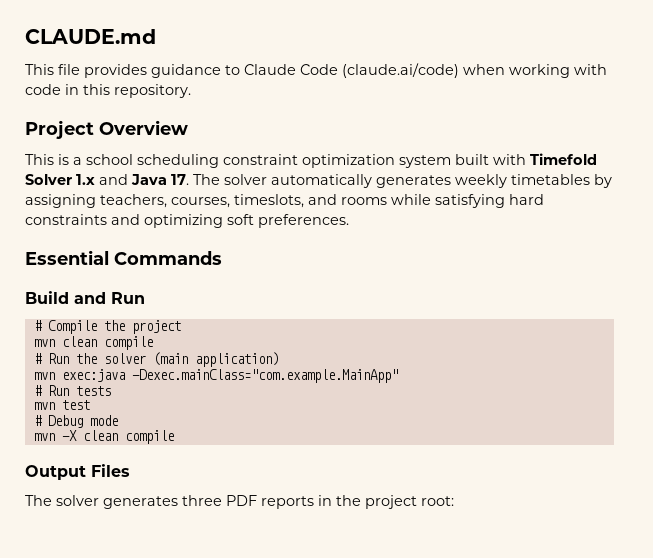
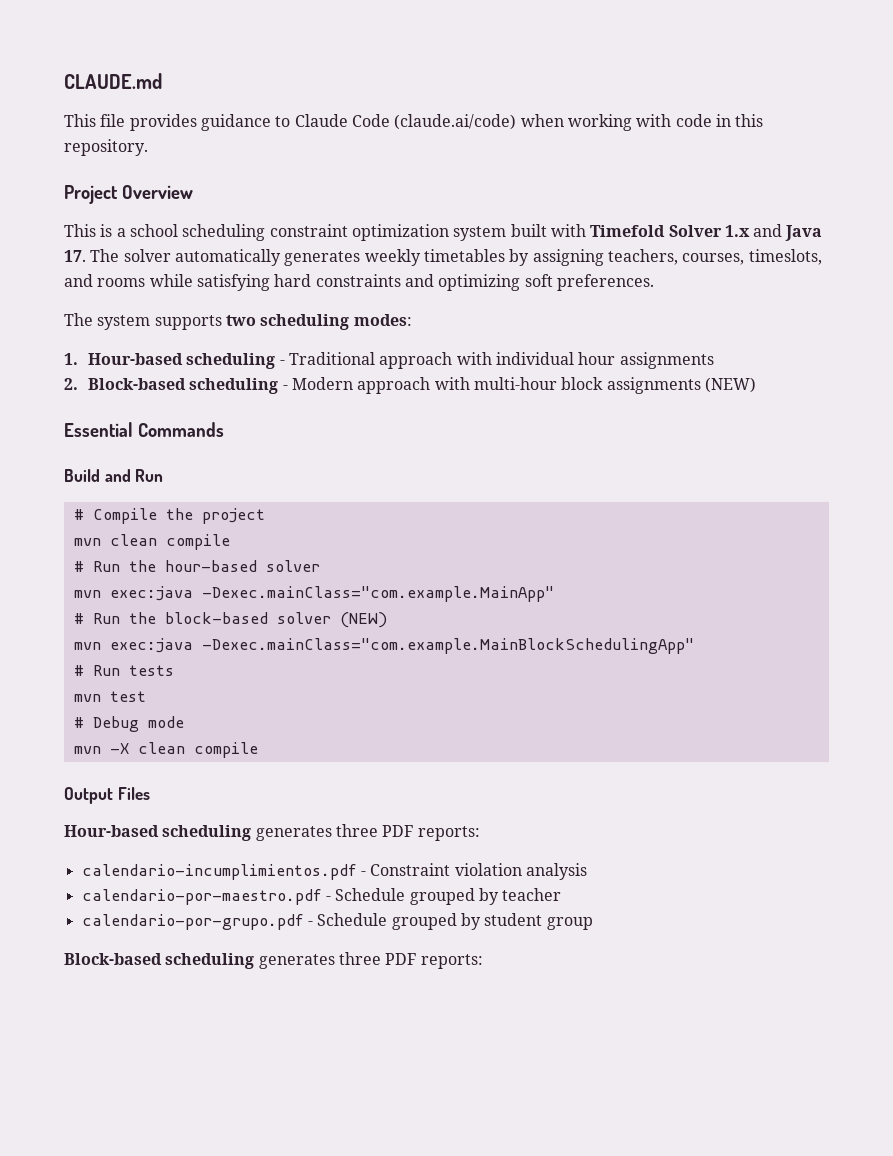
+ The system supports two scheduling modes:
+ 1. Hour-based scheduling - Traditional approach with individual hour assignments
+ 2. Block-based scheduling - Modern approach with multi-hour block assignments (NEW)
- # Run the solver (main application)
+ # Run the hour-based solver
+ # Run the block-based solver (NEW)
+ mvn exec:java -Dexec.mainClass="com.example.MainBlockSchedulingApp"
- The solver generates three PDF reports in the project root:
+ Hour-based scheduling generates three PDF reports:
+ calendario-incumplimientos.pdf - Constraint violation analysis
+ calendario-por-maestro.pdf - Schedule grouped by teacher
+ calendario-por-grupo.pdf - Schedule grouped by student group
+ Block-based scheduling generates three PDF reports:

